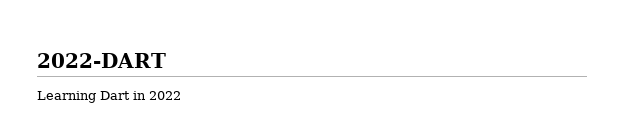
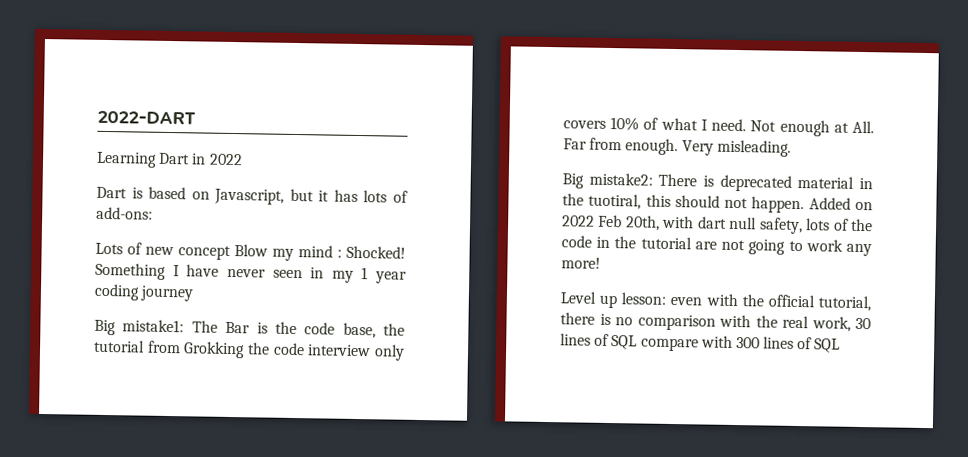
+ Dart is based on Javascript, but it has lots of add-ons:
+ Lots of new concept Blow my mind : Shocked! Something I have never seen in my 1 year coding journey
+ Big mistake1: The Bar is the code base, the tutorial from Grokking the code interview only covers 10% of what I need. Not enough at All. Far from enough. Very misleading.
+ Big mistake2: There is deprecated material in the tuotiral, this should not happen. Added on 2022 Feb 20th, with dart null safety, lots of the code in the tutorial are not going to work any more!
+ Level up lesson: even with the official tutorial, there is no comparison with the real work, 30 lines of SQL compare with 300 lines of SQL

